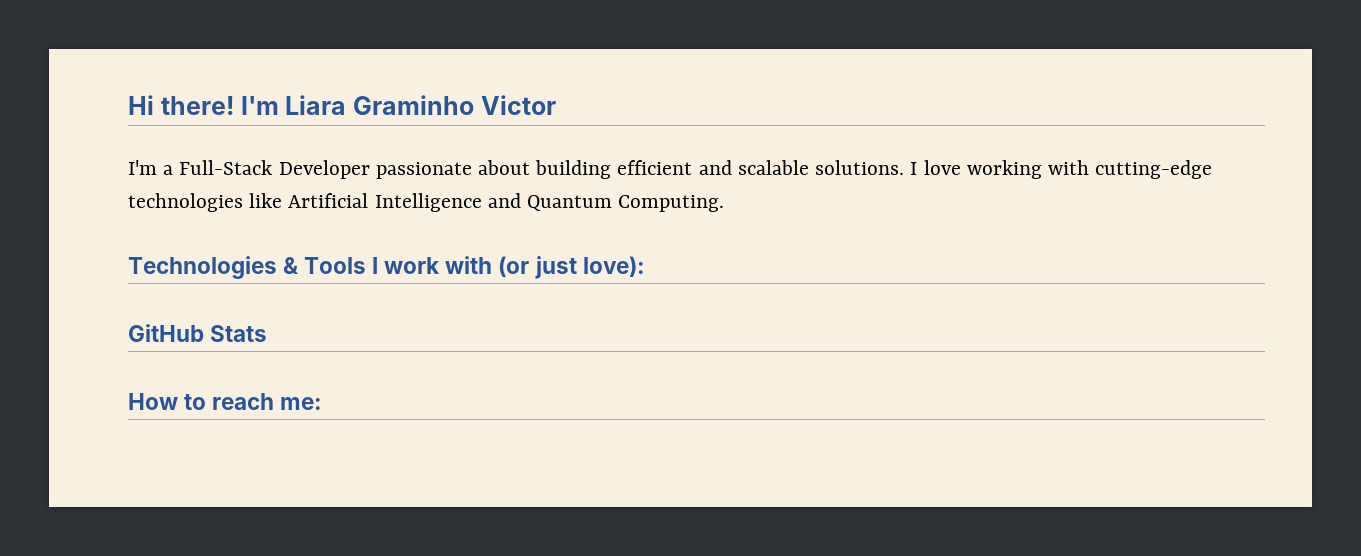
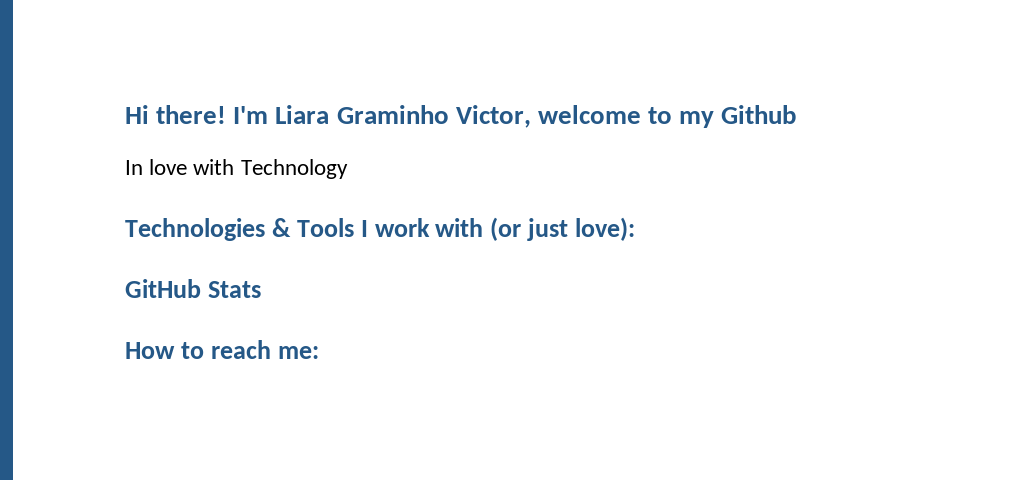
- I'm Liara Graminho Victor
- I'm a Full-Stack Developer passionate about building efficient and scalable solutions. I love working with cutting-edge technologies like Artificial Intelligence and Quantum Computing.
+ I'm Liara Graminho Victor, welcome to my Github
+ In love with Technology

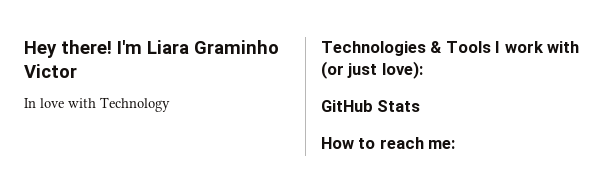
- Hi there!
+ Hey there!
- I'm Liara Graminho Victor, welcome to my Github
+ I'm Liara Graminho Victor

